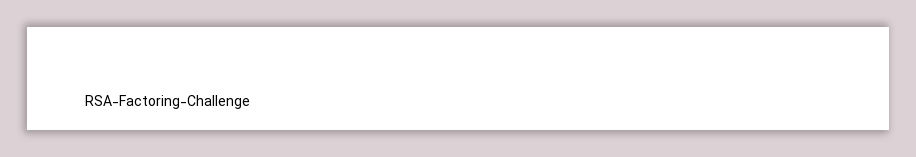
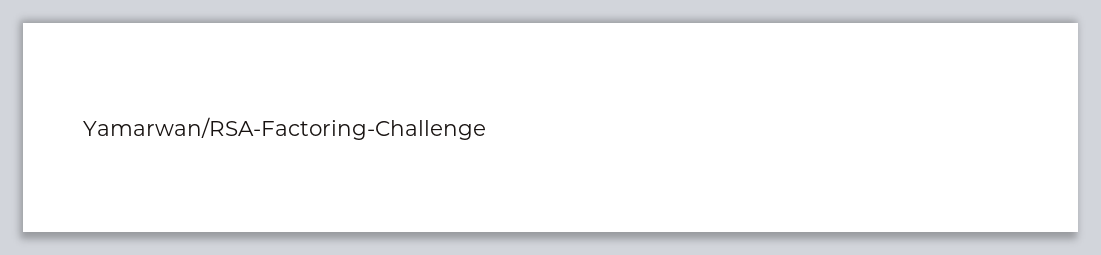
- RSA-Factoring-Challenge
+ Yamarwan/RSA-Factoring-Challenge

